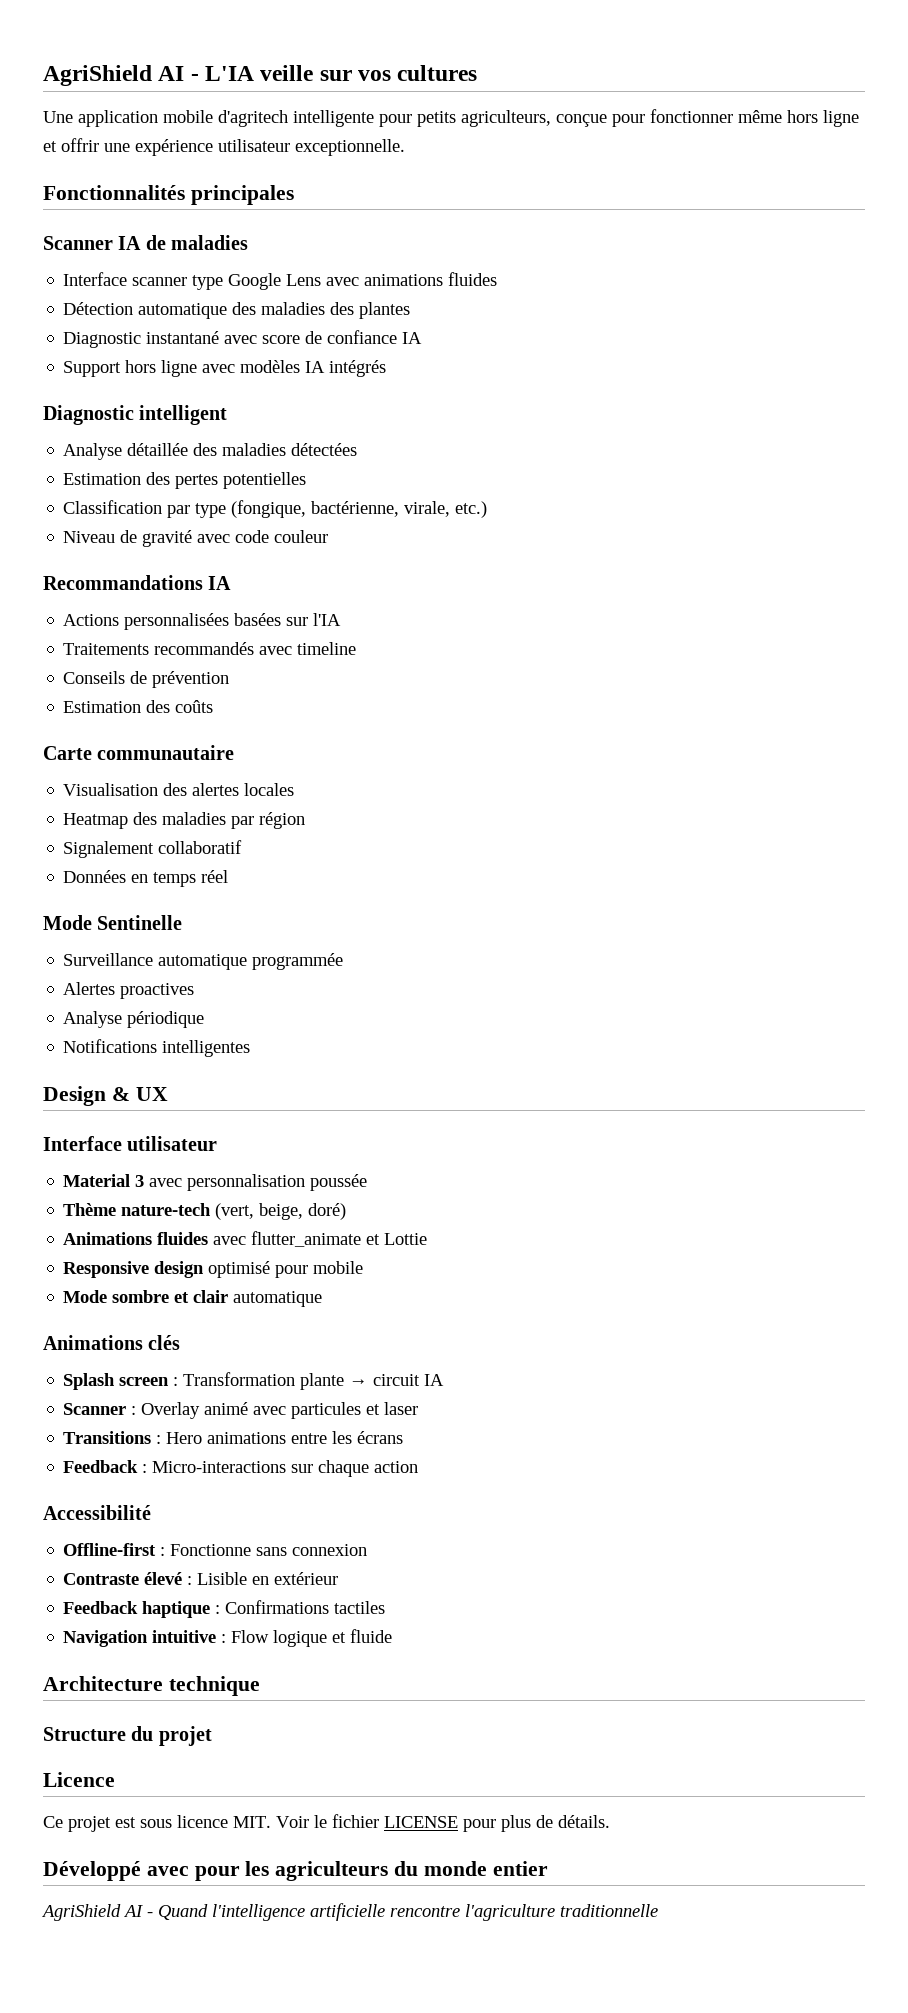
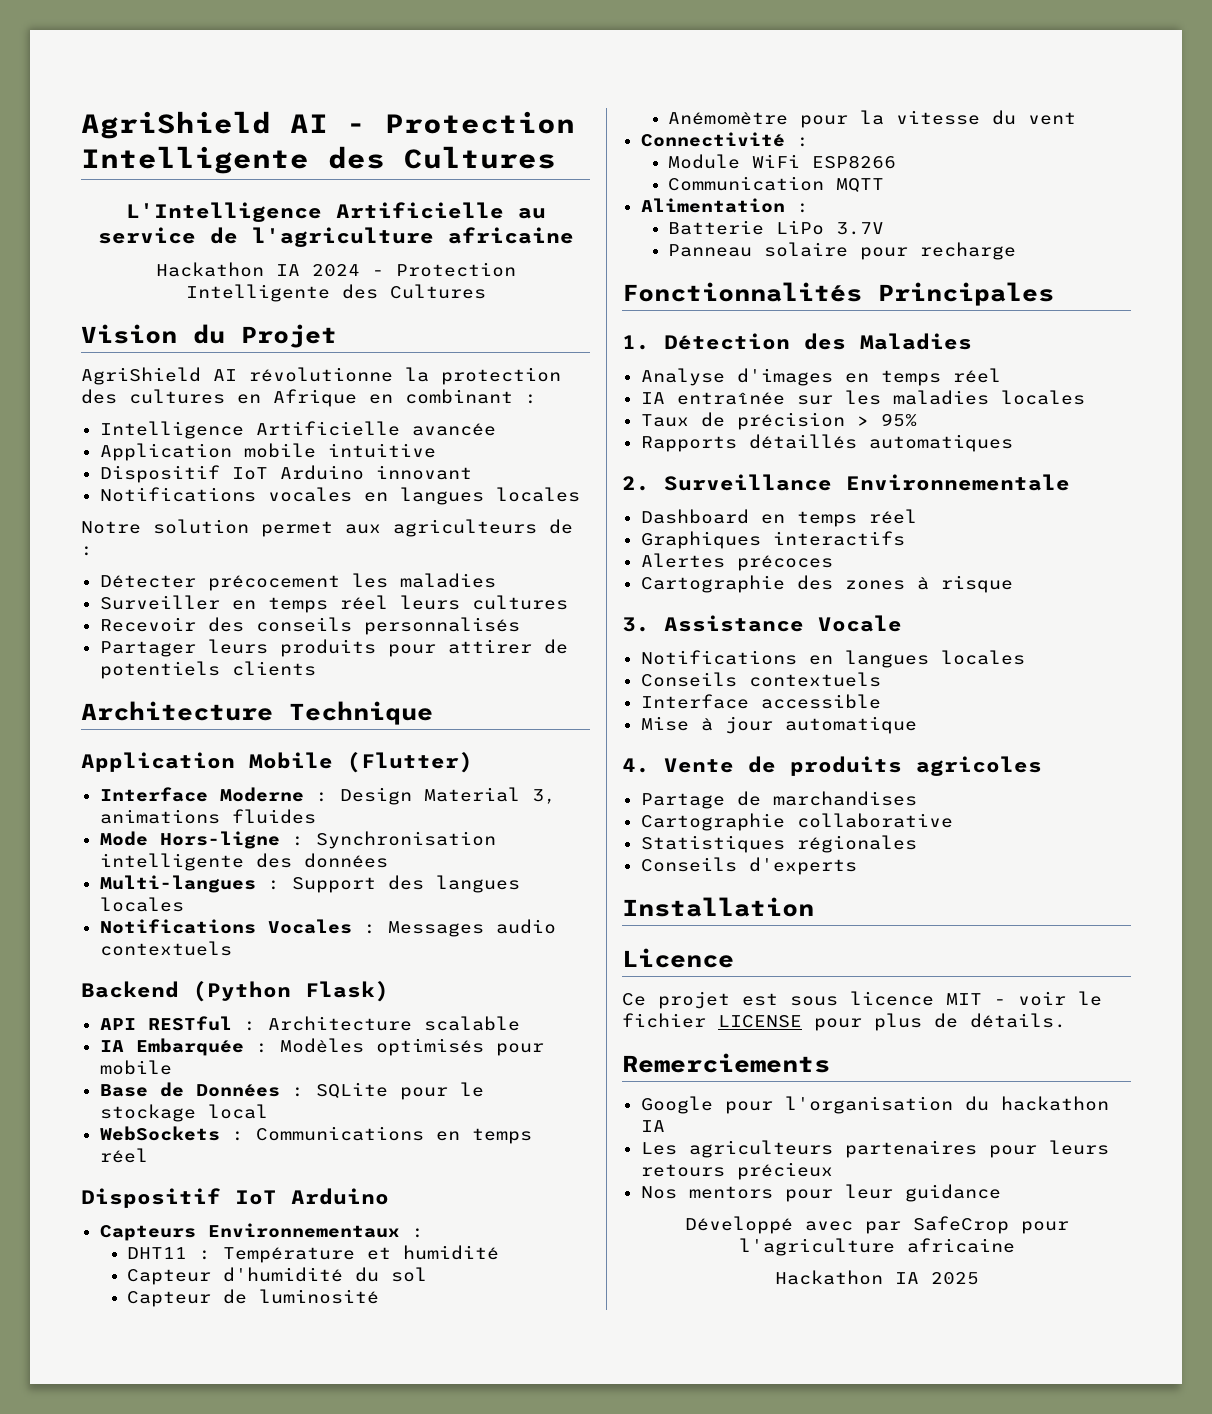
- AgriShield AI - L'IA veille sur vos cultures
- Une application mobile d'agritech intelligente pour petits agriculteurs, conçue pour fonctionner même hors ligne et offrir une expérience utilisateur exceptionnelle.
- Fonctionnalités principales
- Scanner IA de maladies
- Interface scanner type Google Lens avec animations fluides
- Détection automatique des maladies des plantes
- Diagnostic instantané avec score de confiance IA
- Support hors ligne avec modèles IA intégrés
- Diagnostic intelligent
- Analyse détaillée des maladies détectées
- Estimation des pertes potentielles
- Classification par type (fongique, bactérienne, virale, etc.)
- Niveau de gravité avec code couleur
- Recommandations IA
- Actions personnalisées basées sur l'IA
- Traitements recommandés avec timeline
- Conseils de prévention
- Estimation des coûts
- Carte communautaire
- Visualisation des alertes locales
- Heatmap des maladies par région
- Signalement collaboratif
- Données en temps réel
- Mode Sentinelle
- Surveillance automatique programmée
- Alertes proactives
- Analyse périodique
- Notifications intelligentes
- Design & UX
- Interface utilisateur
- Material 3 avec personnalisation poussée
- Thème nature-tech (vert, beige, doré)
- Animations fluides avec flutter_animate et Lottie
- Responsive design optimisé pour mobile
- Mode sombre et clair automatique
- Animations clés
- Splash screen : Transformation plante → circuit IA
- Scanner : Overlay animé avec particules et laser
- Transitions : Hero animations entre les écrans
- Feedback : Micro-interactions sur chaque action
- Accessibilité
- Offline-first : Fonctionne sans connexion
- Contraste élevé : Lisible en extérieur
- Feedback haptique : Confirmations tactiles
- Navigation intuitive : Flow logique et fluide
- Architecture technique
- Structure du projet
+ AgriShield AI - Protection Intelligente des Cultures
+ L'Intelligence Artificielle au service de l'agriculture africaine
+ Hackathon IA 2024 - Protection Intelligente des Cultures
+ Vision du Projet
+ AgriShield AI révolutionne la protection des cultures en Afrique en combinant :
+ Intelligence Artificielle avancée
+ Application mobile intuitive
+ Dispositif IoT Arduino innovant
+ Notifications vocales en langues locales
+ Notre solution permet aux agriculteurs de :
+ Détecter précocement les maladies
+ Surveiller en temps réel leurs cultures
+ Recevoir des conseils personnalisés
+ Partager leurs produits pour attirer de potentiels clients
+ Architecture Technique
+ Application Mobile (Flutter)
+ Interface Moderne : Design Material 3, animations fluides
+ Mode Hors-ligne : Synchronisation intelligente des données
+ Multi-langues : Support des langues locales
+ Notifications Vocales : Messages audio contextuels
+ Backend (Python Flask)
+ API RESTful : Architecture scalable
+ IA Embarquée : Modèles optimisés pour mobile
+ Base de Données : SQLite pour le stockage local
+ WebSockets : Communications en temps réel
+ Dispositif IoT Arduino
+ Capteurs Environnementaux :
+ DHT11 : Température et humidité
+ Capteur d'humidité du sol
+ Capteur de luminosité
+ Anémomètre pour la vitesse du vent
+ Connectivité :
+ Module WiFi ESP8266
+ Communication MQTT
+ Alimentation :
+ Batterie LiPo 3.7V
+ Panneau solaire pour recharge
+ Fonctionnalités Principales
+ 1. Détection des Maladies
+ Analyse d'images en temps réel
+ IA entraînée sur les maladies locales
+ Taux de précision > 95%
+ Rapports détaillés automatiques
+ 2. Surveillance Environnementale
+ Dashboard en temps réel
+ Graphiques interactifs
+ Alertes précoces
+ Cartographie des zones à risque
+ 3. Assistance Vocale
+ Notifications en langues locales
+ Conseils contextuels
+ Interface accessible
+ Mise à jour automatique
+ 4. Vente de produits agricoles
+ Partage de marchandises
+ Cartographie collaborative
+ Statistiques régionales
+ Conseils d'experts
+ Installation
- Ce projet est sous licence MIT. Voir le fichier LICENSE pour plus de détails.
+ Ce projet est sous licence MIT - voir le fichier LICENSE pour plus de détails.
- Développé avec pour les agriculteurs du monde entier
- AgriShield AI - Quand l'intelligence artificielle rencontre l'agriculture traditionnelle
+ Remerciements
+ Google pour l'organisation du hackathon IA
+ Les agriculteurs partenaires pour leurs retours précieux
+ Nos mentors pour leur guidance
+ Développé avec par SafeCrop pour l'agriculture africaine
+ Hackathon IA 2025

